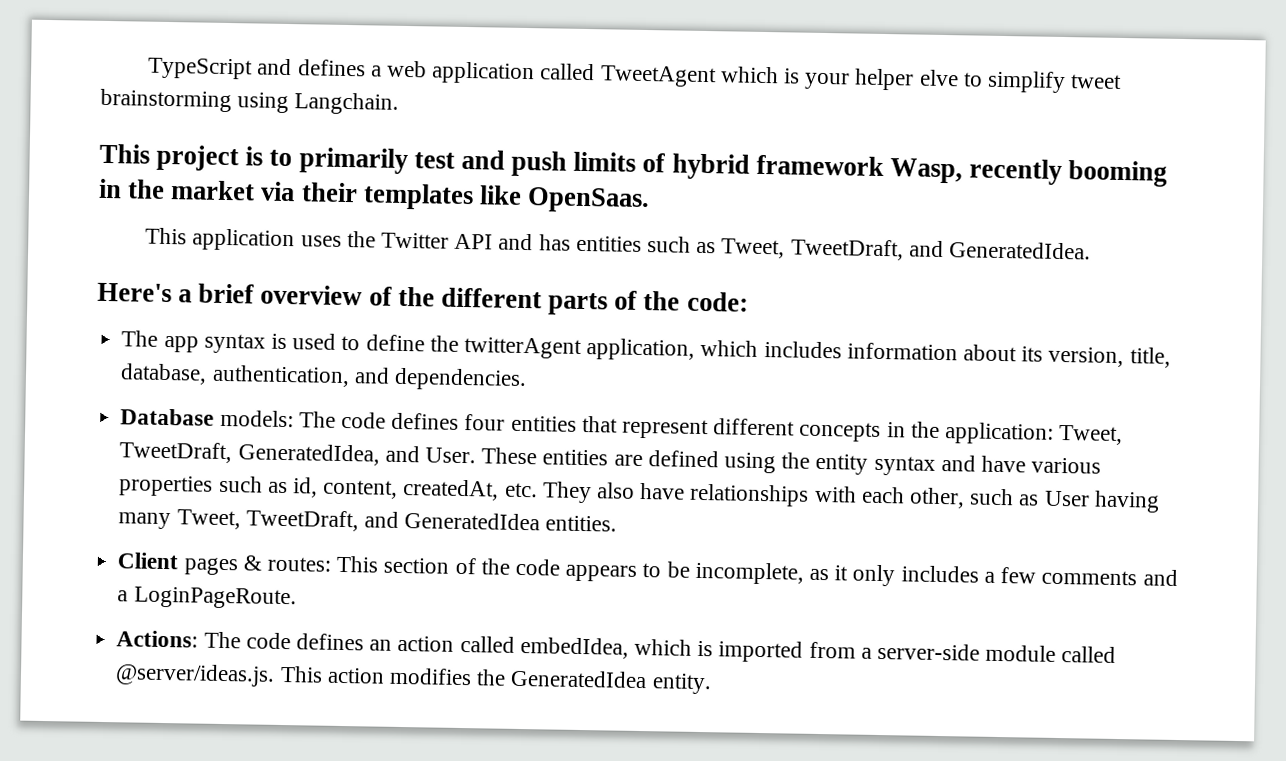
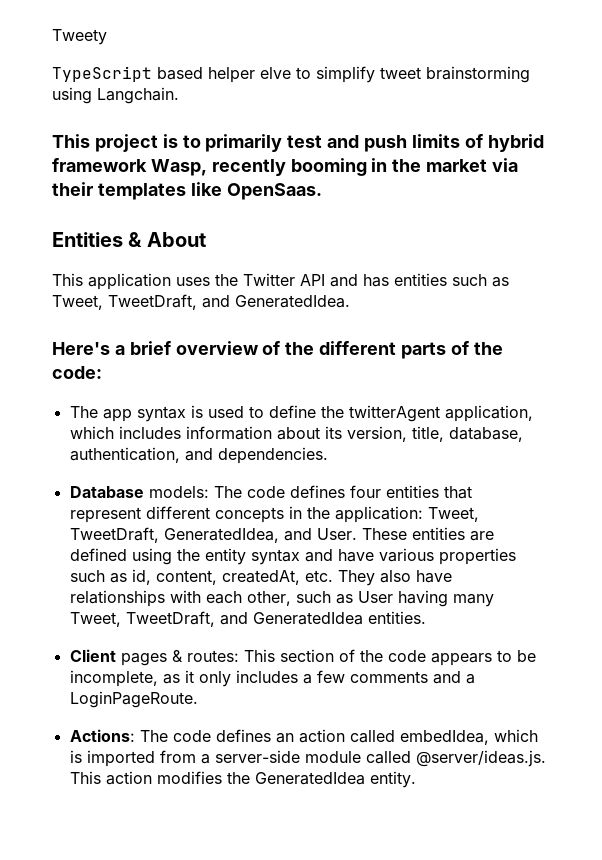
- TypeScript and defines a web application called TweetAgent which is your helper elve to simplify tweet brainstorming using Langchain.
+ Tweety
+ TypeScript based helper elve to simplify tweet brainstorming using Langchain.
+ Entities & About

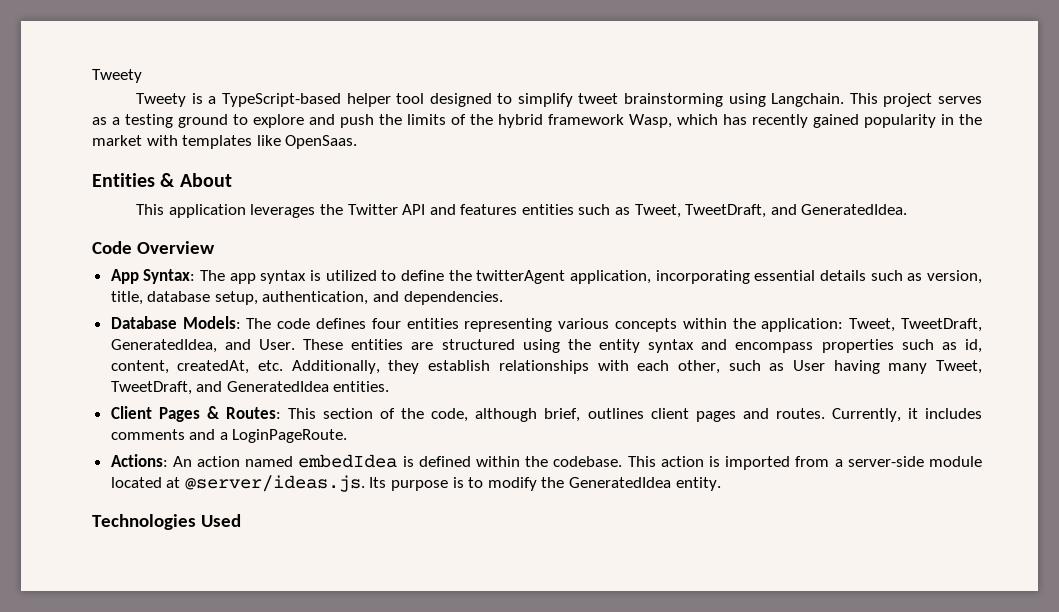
- TypeScript based helper elve to simplify tweet brainstorming using Langchain.
- This project is to primarily test and push limits of hybrid framework Wasp, recently booming in the market via their templates like OpenSaas.
+ Tweety is a TypeScript-based helper tool designed to simplify tweet brainstorming using Langchain. This project serves as a testing ground to explore and push the limits of the hybrid framework Wasp, which has recently gained popularity in the market with templates like OpenSaas.
- This application uses the Twitter API and has entities such as Tweet, TweetDraft, and GeneratedIdea.
+ This application leverages the Twitter API and features entities such as Tweet, TweetDraft, and GeneratedIdea.
- Here's a brief overview of the different parts of the code:
- The app syntax is used to define the twitterAgent application, which includes information about its version, title, database, authentication, and dependencies.
+ Code Overview
+ App Syntax: The app syntax is utilized to define the twitterAgent application, incorporating essential details such as version, title, database setup, authentication, and dependencies.
- Database models: The code defines four entities that represent different concepts in the application: Tweet, TweetDraft, GeneratedIdea, and User.
+ Database Models: The code defines four entities representing various concepts within the application: Tweet, TweetDraft, GeneratedIdea, and User.
- These entities are defined using the entity syntax and have various properties such as id, content, createdAt, etc. They also have relationships with each other, such as User having many Tweet, TweetDraft, and GeneratedIdea entities.
+ These entities are structured using the entity syntax and encompass properties such as id, content, createdAt, etc. Additionally, they establish relationships with each other, such as User having many Tweet, TweetDraft, and GeneratedIdea entities.
- Client pages & routes: This section of the code appears to be incomplete, as it only includes a few comments and a LoginPageRoute.
+ Client Pages & Routes: This section of the code, although brief, outlines client pages and routes. Currently, it includes comments and a LoginPageRoute.
- Actions: The code defines an action called embedIdea, which is imported from a server-side module called @server/ideas.js. This action modifies the GeneratedIdea entity.
+ Actions: An action named embedIdea is defined within the codebase. This action is imported from a server-side module located at @server/ideas.js. Its purpose is to modify the GeneratedIdea entity.
+ Technologies Used

